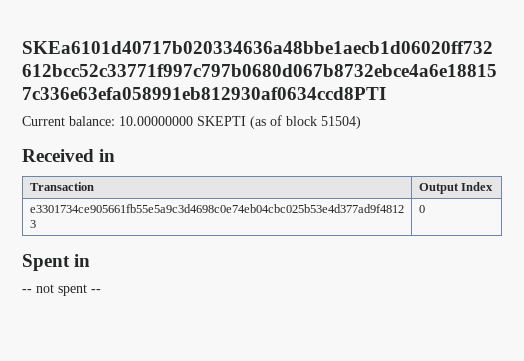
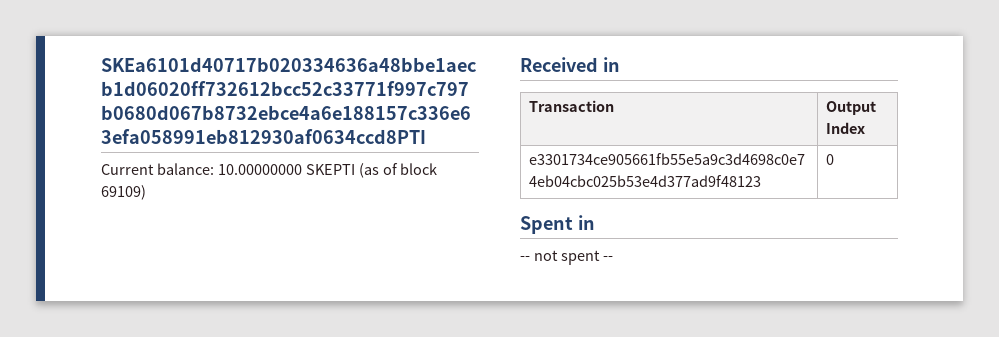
- Current balance: 10.00000000 SKEPTI (as of block 51504)
+ Current balance: 10.00000000 SKEPTI (as of block 69109)

